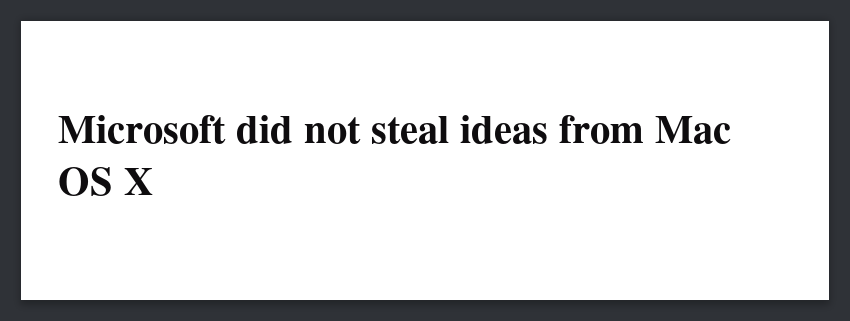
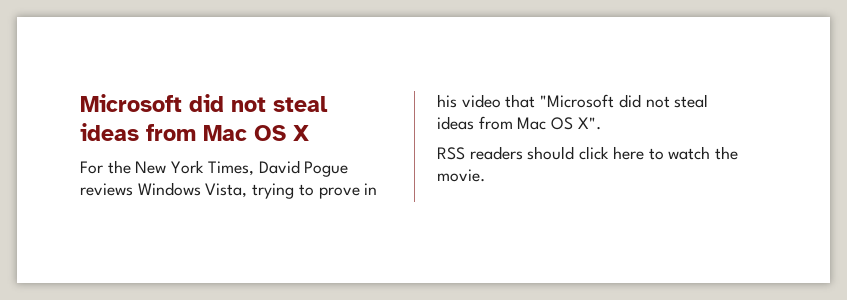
+ For the New York Times, David Pogue reviews Windows Vista, trying to prove in his video that "Microsoft did not steal ideas from Mac OS X".
+ RSS readers should click here to watch the movie.

